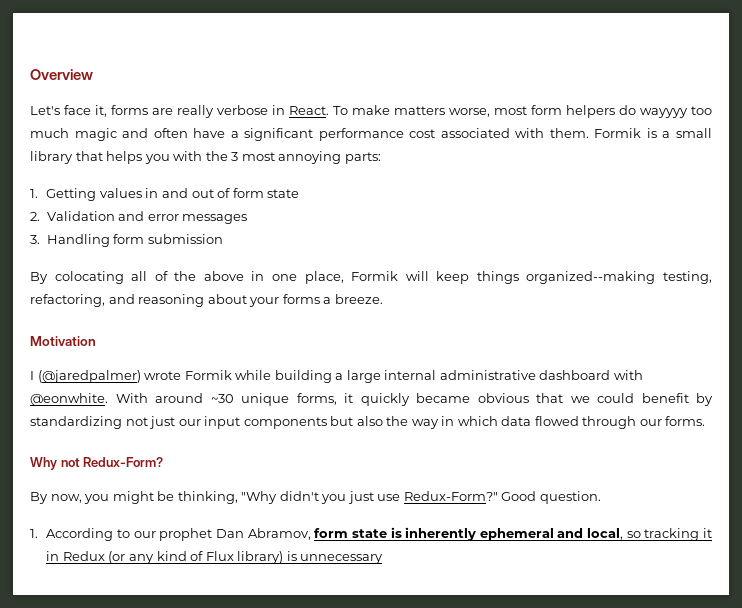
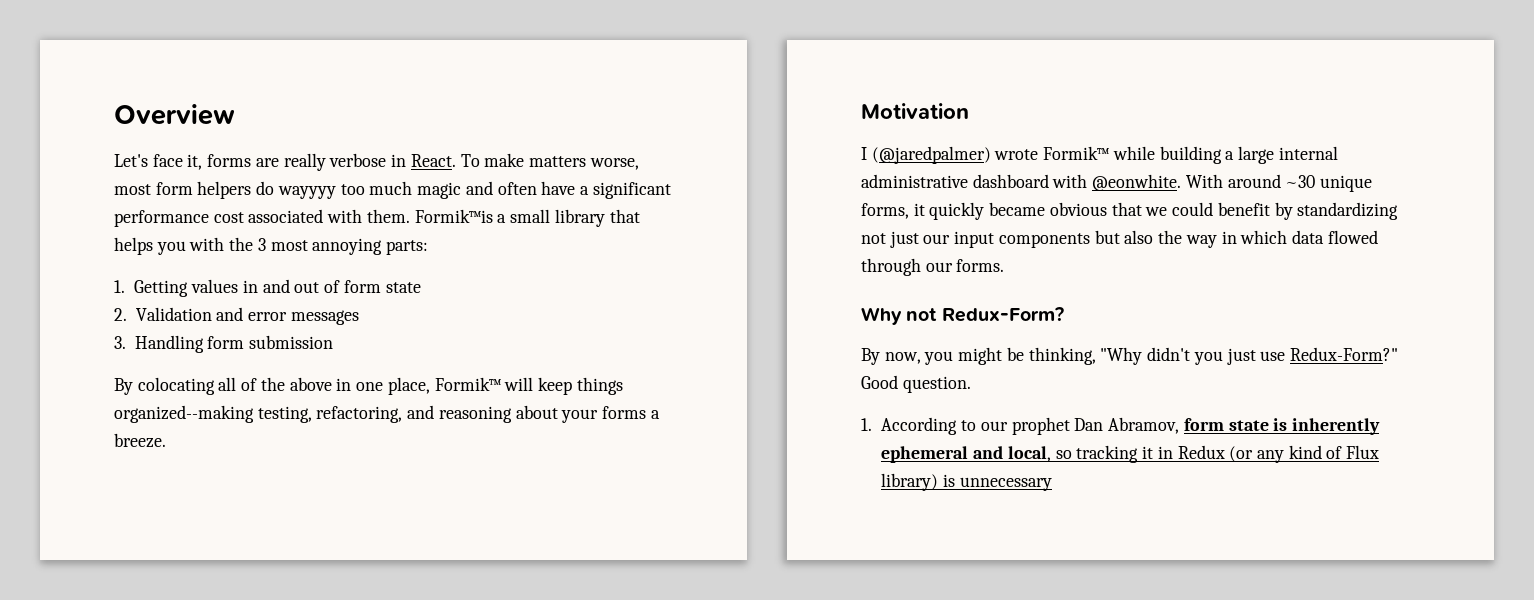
- Formik is a small library that helps you with the 3 most annoying parts:
+ Formik™is a small library that helps you with the 3 most annoying parts:
- By colocating all of the above in one place, Formik will keep things organized--making testing, refactoring, and reasoning about your forms a breeze.
+ By colocating all of the above in one place, Formik™ will keep things organized--making testing, refactoring, and reasoning about your forms a breeze.
- I (@jaredpalmer) wrote Formik while building a large internal administrative dashboard with @eonwhite.
+ I (@jaredpalmer) wrote Formik™ while building a large internal administrative dashboard with @eonwhite.

